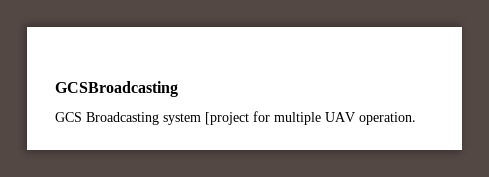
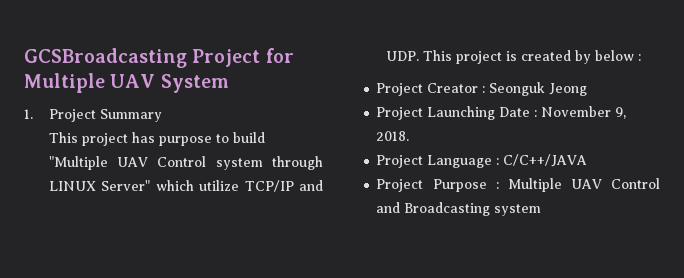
- GCSBroadcasting
- GCS Broadcasting system [project for multiple UAV operation.
+ GCSBroadcasting Project for Multiple UAV System
+ 1. Project Summary
+ This project has purpose to build "Multiple UAV Control system through LINUX Server" which utilize TCP/IP and UDP. This project is created by below :
+ Project Creator : Seonguk Jeong
+ Project Launching Date : November 9, 2018.
+ Project Language : C/C++/JAVA
+ Project Purpose : Multiple UAV Control and Broadcasting system

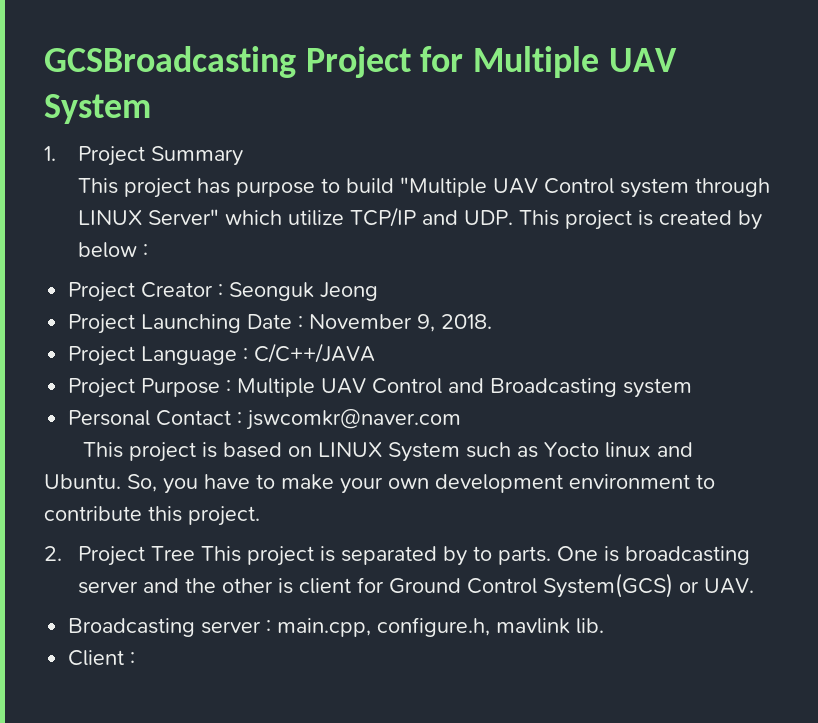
+ Personal Contact : jswcomkr@naver.com
+ This project is based on LINUX System such as Yocto linux and Ubuntu. So, you have to make your own development environment to contribute this project.
+ 2. Project Tree This project is separated by to parts. One is broadcasting server and the other is client for Ground Control System(GCS) or UAV.
+ Broadcasting server : main.cpp, configure.h, mavlink lib.
+ Client :

